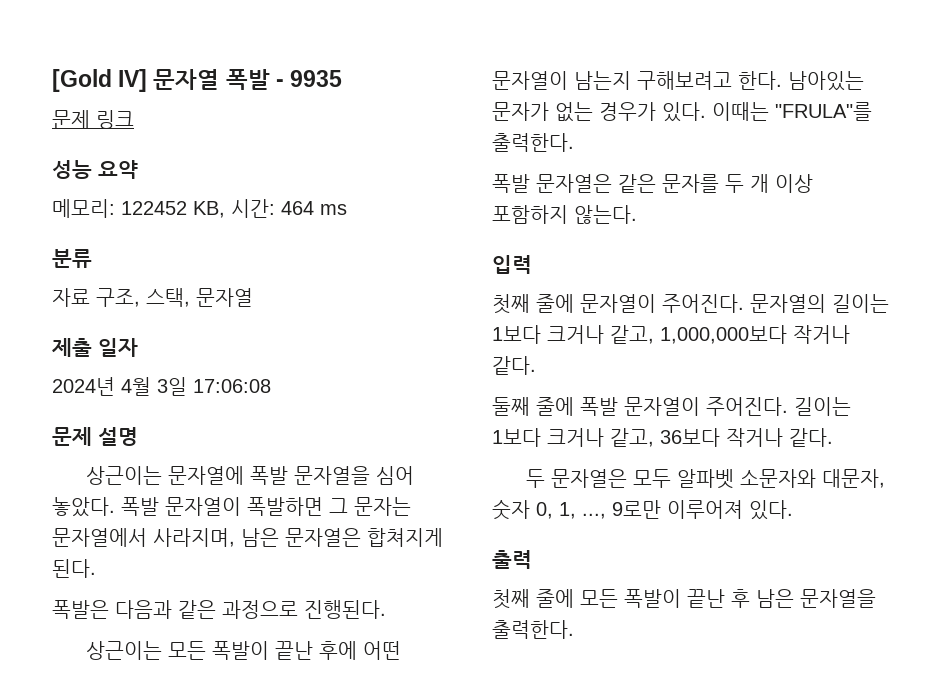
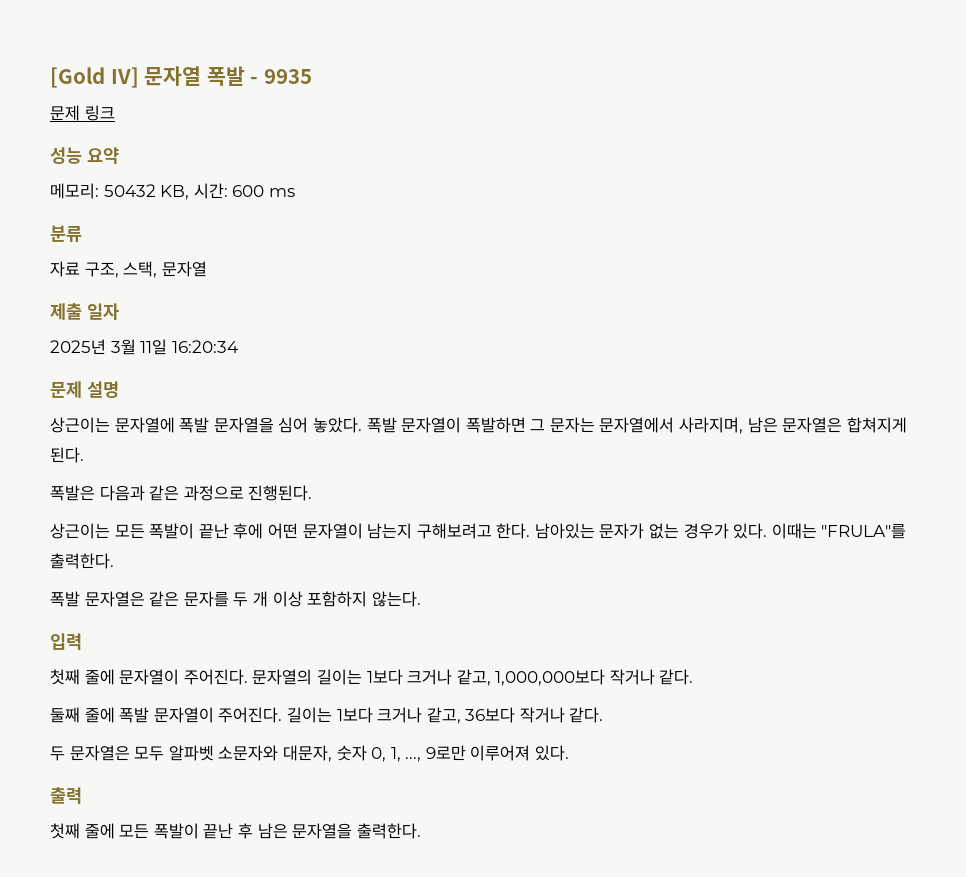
- 메모리: 122452 KB, 시간: 464 ms
+ 메모리: 50432 KB, 시간: 600 ms
- 2024년 4월 3일 17:06:08
+ 2025년 3월 11일 16:20:34

